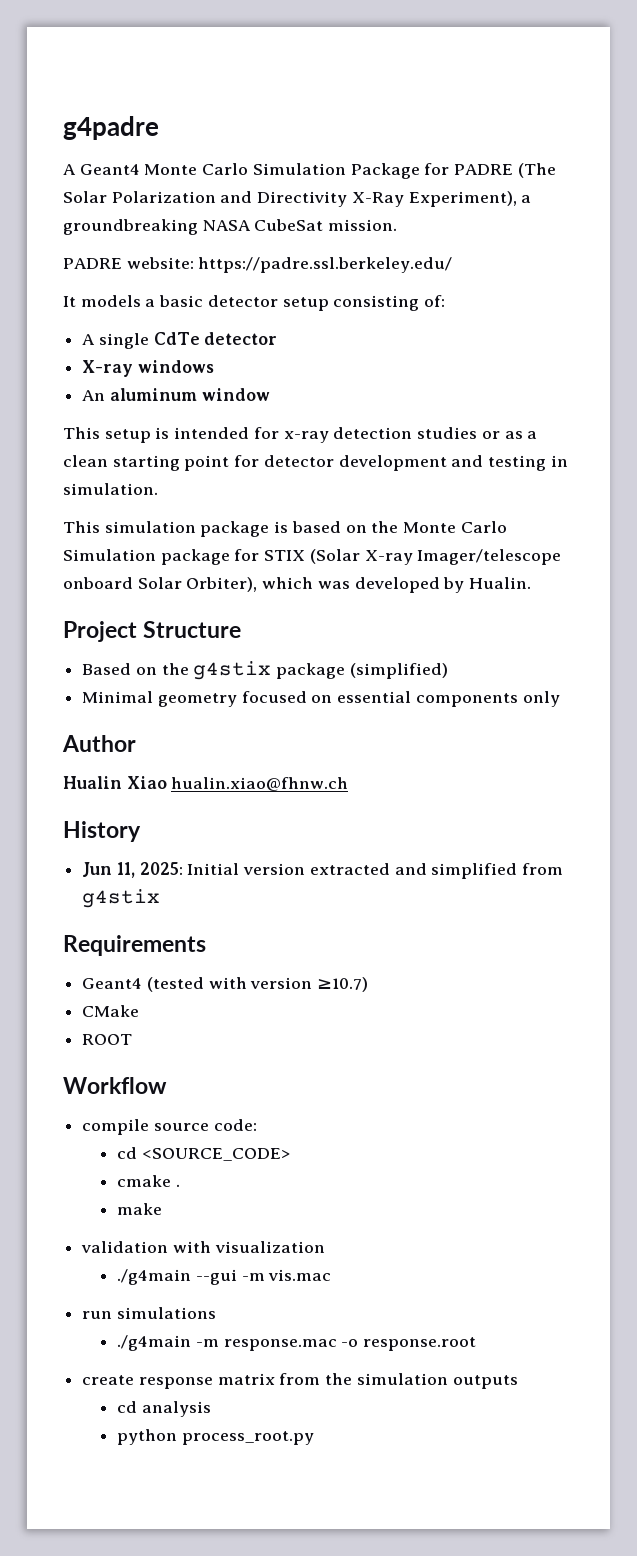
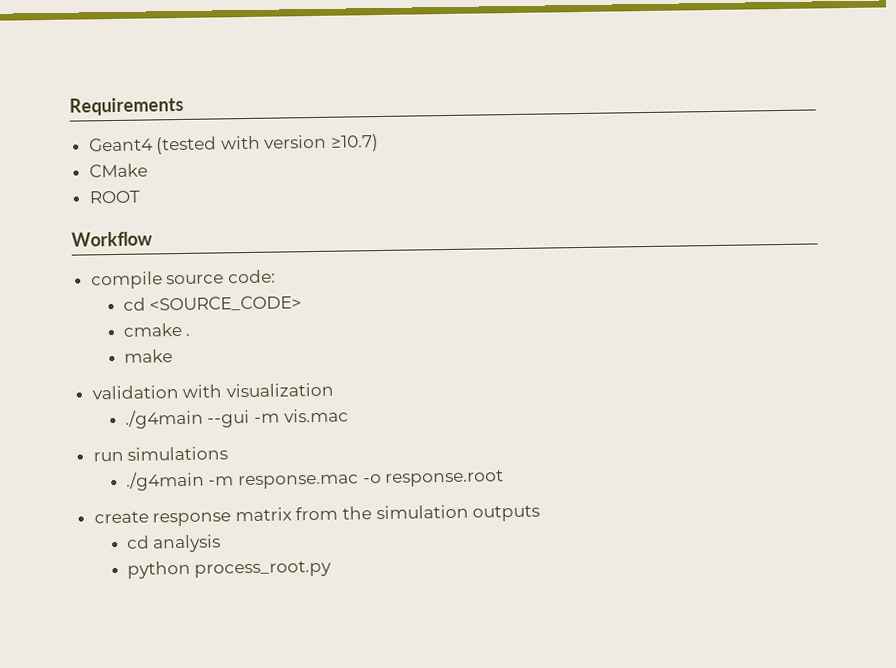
- g4padre
- A Geant4 Monte Carlo Simulation Package for PADRE (The Solar Polarization and Directivity X-Ray Experiment), a groundbreaking NASA CubeSat mission.
- PADRE website: https://padre.ssl.berkeley.edu/
- It models a basic detector setup consisting of:
- A single CdTe detector
- X-ray windows
- An aluminum window
- This setup is intended for x-ray detection studies or as a clean starting point for detector development and testing in simulation.
- This simulation package is based on the Monte Carlo Simulation package for STIX (Solar X-ray Imager/telescope onboard Solar Orbiter), which was developed by Hualin.
- Project Structure
- Based on the g4stix package (simplified)
- Minimal geometry focused on essential components only
- Author
- Hualin Xiao hualin.xiao@fhnw.ch
- History
- Jun 11, 2025: Initial version extracted and simplified from g4stix

